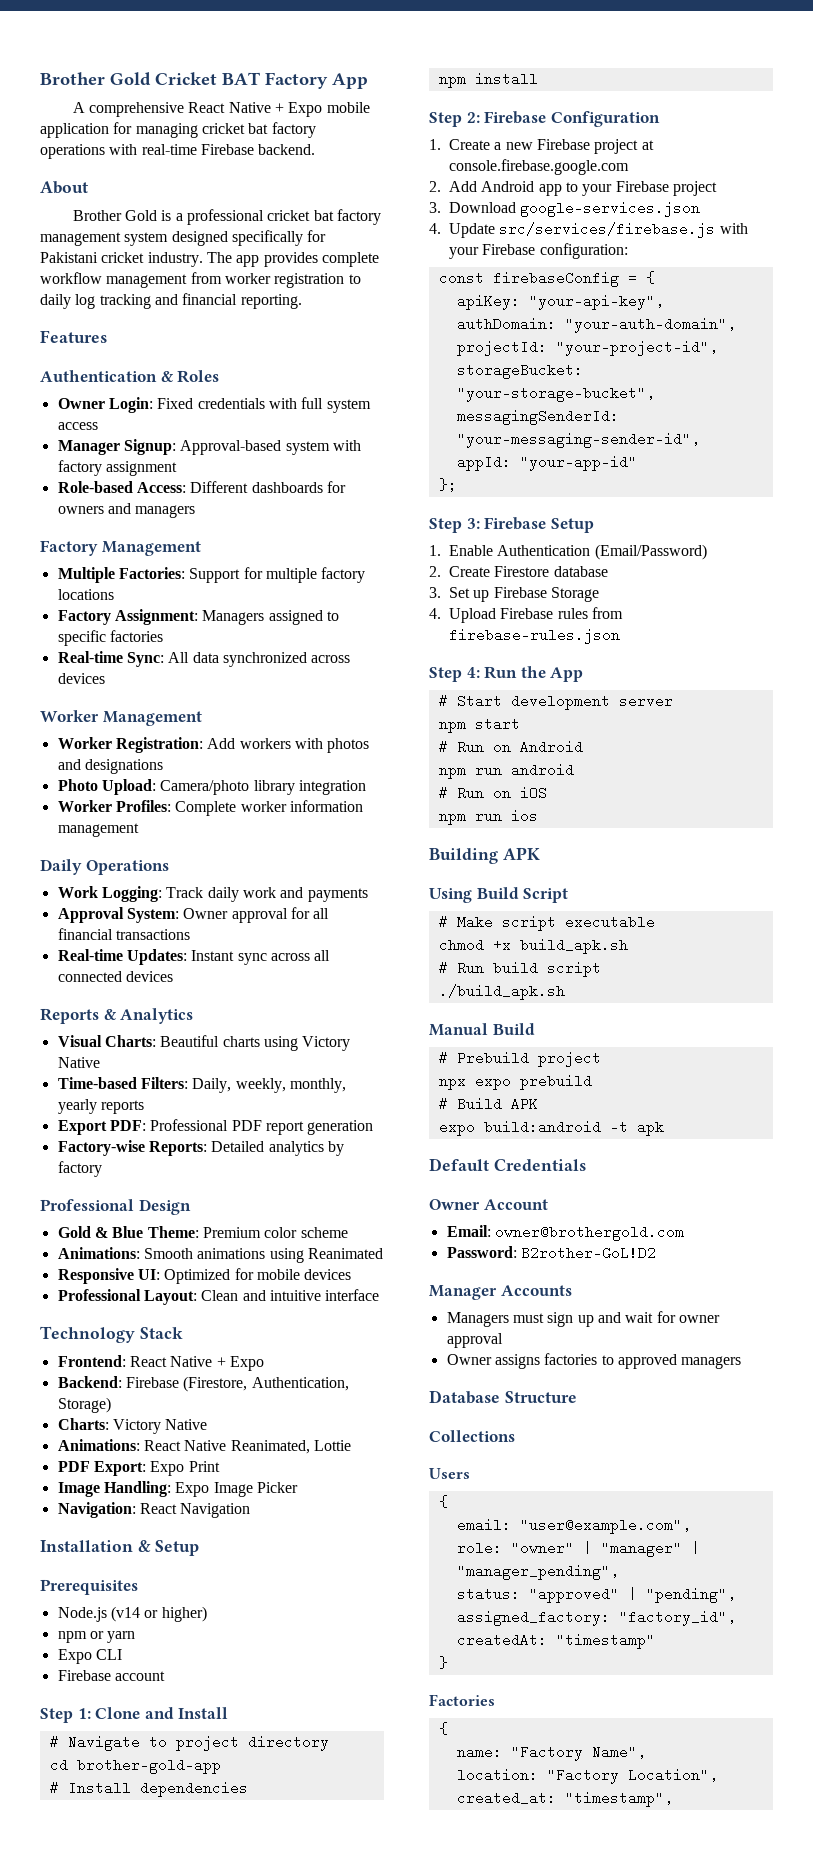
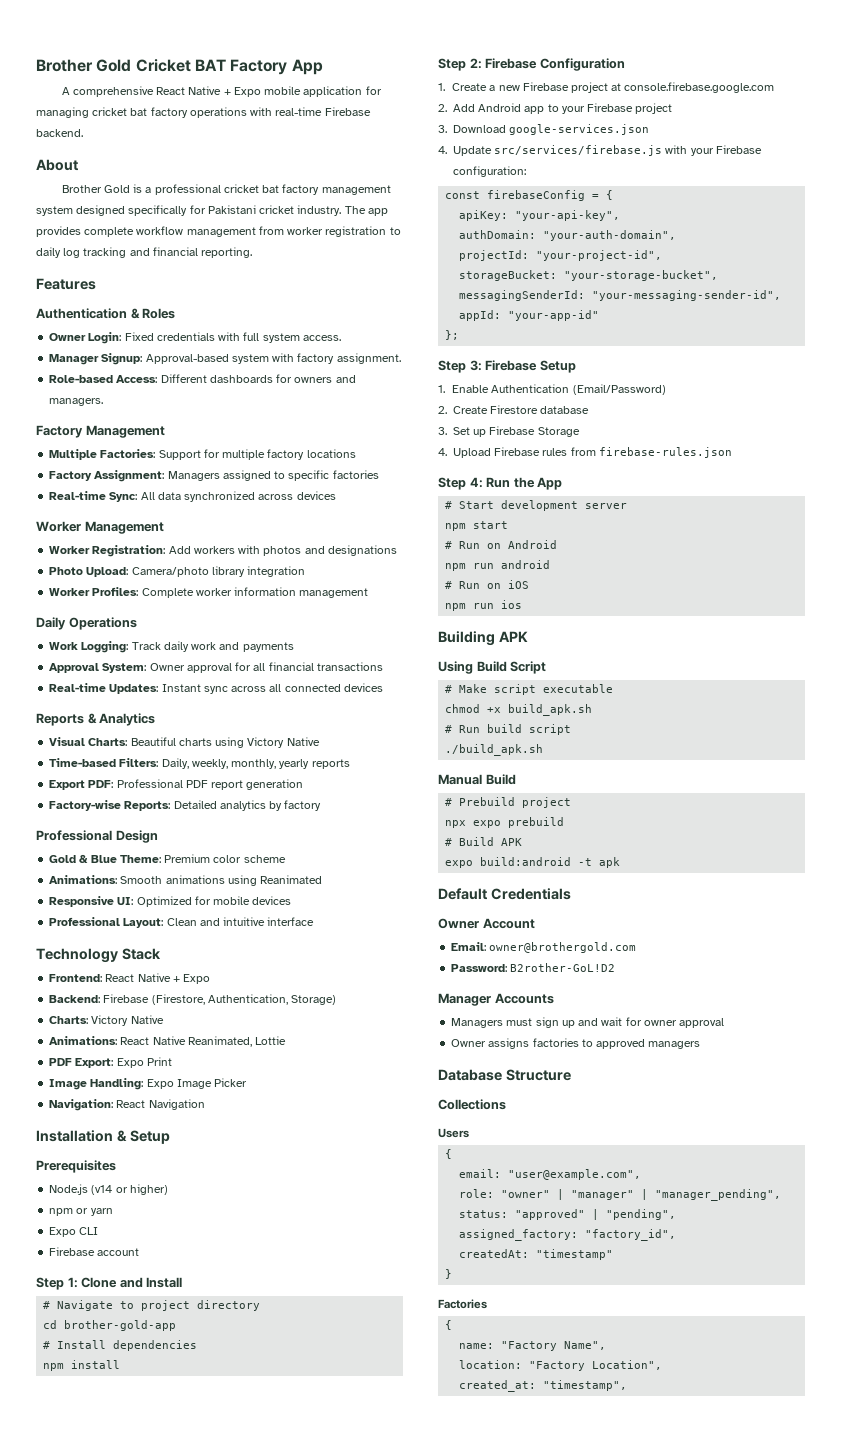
- Owner Login: Fixed credentials with full system access
+ Owner Login: Fixed credentials with full system access.
- Manager Signup: Approval-based system with factory assignment
+ Manager Signup: Approval-based system with factory assignment.
- Role-based Access: Different dashboards for owners and managers
+ Role-based Access: Different dashboards for owners and managers.

